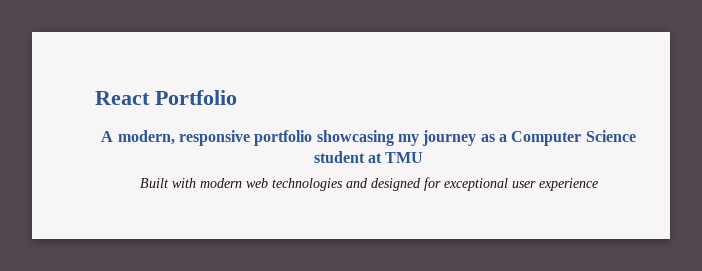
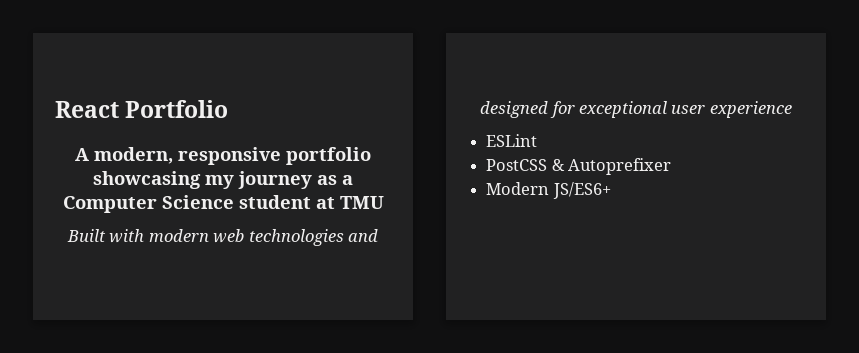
+ ESLint
+ PostCSS & Autoprefixer
+ Modern JS/ES6+

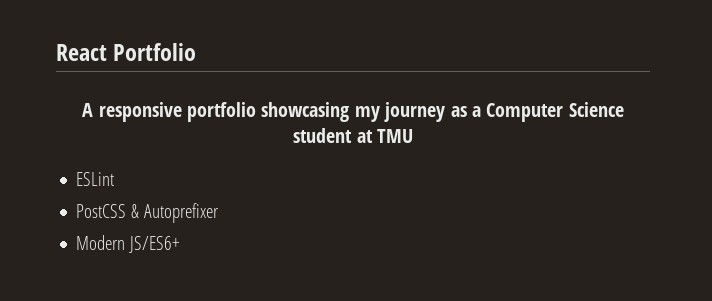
- A modern, responsive portfolio showcasing my journey as a Computer Science student at TMU
+ A responsive portfolio showcasing my journey as a Computer Science student at TMU
- Built with modern web technologies and designed for exceptional user experience

